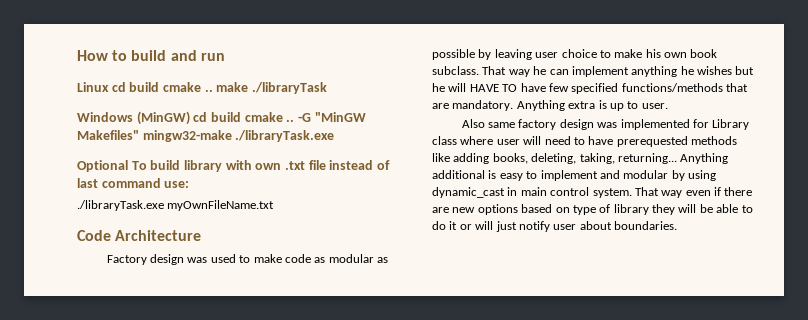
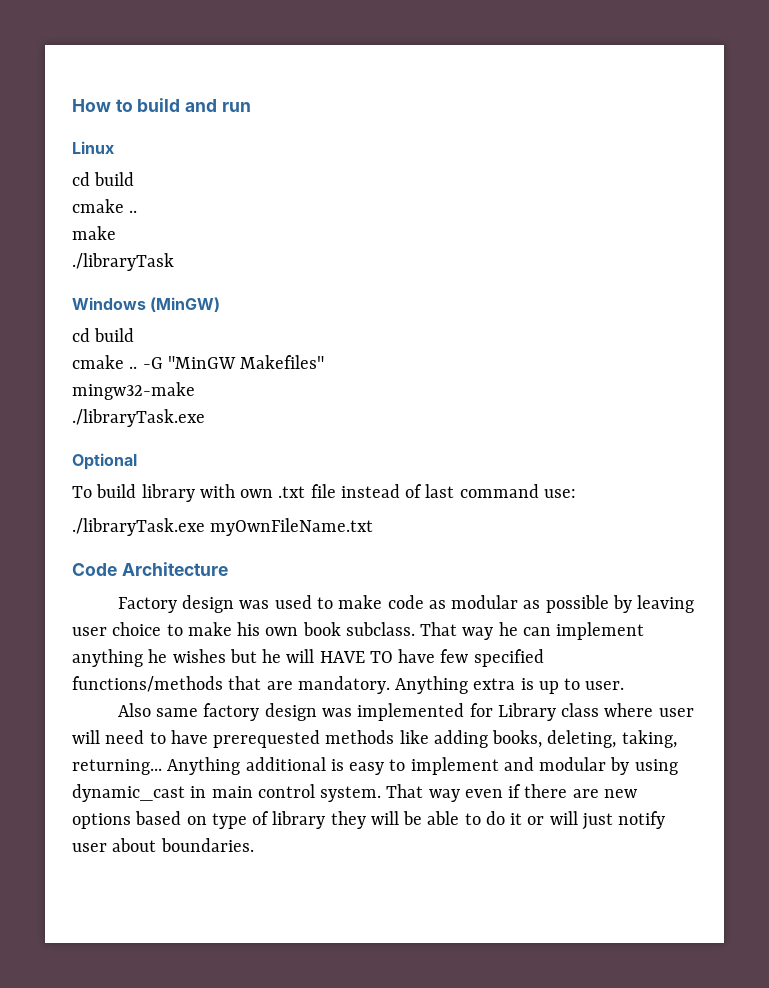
- Linux cd build cmake .. make ./libraryTask
+ Linux
+ cd build
+ cmake ..
+ make
+ ./libraryTask
- Windows (MinGW) cd build cmake ..
+ Windows (MinGW)
+ cd build
+ cmake ..
- -G "MinGW Makefiles" mingw32-make ./libraryTask.exe
+ -G "MinGW Makefiles"
+ mingw32-make
+ ./libraryTask.exe
- Optional To build library with own .txt file instead of last command use:
+ Optional
+ To build library with own .txt file instead of last command use:

